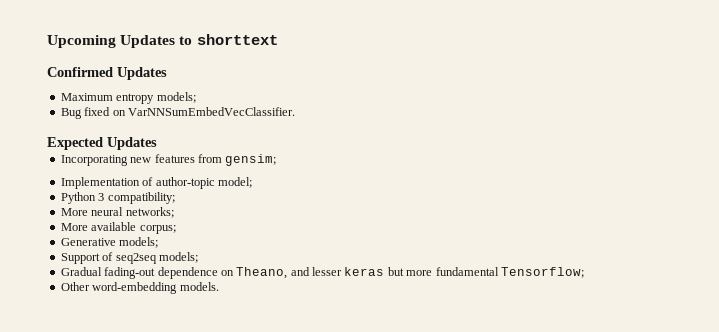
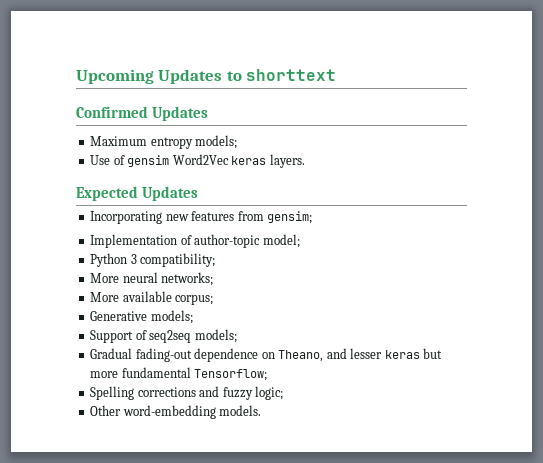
- Bug fixed on VarNNSumEmbedVecClassifier.
+ Use of gensim Word2Vec keras layers.
+ Spelling corrections and fuzzy logic;

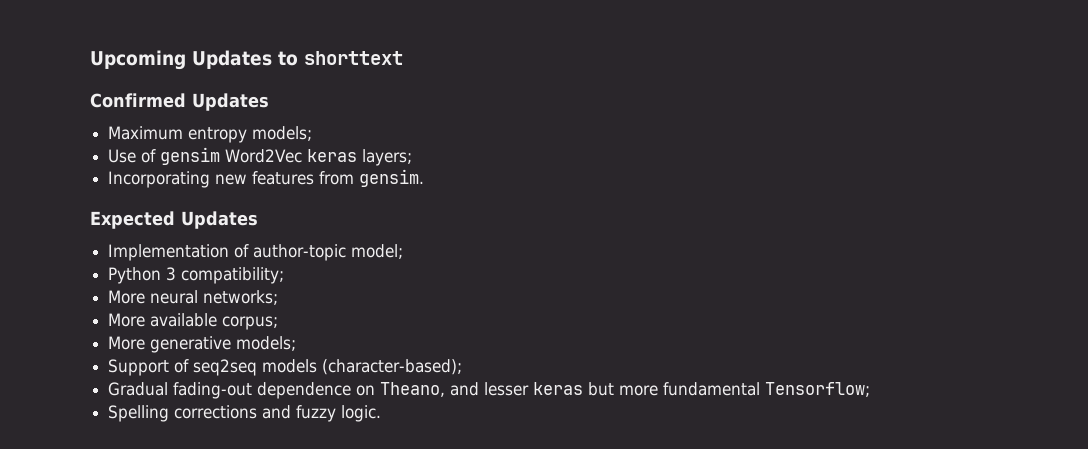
- Use of gensim Word2Vec keras layers.
- Expected Updates
+ Use of gensim Word2Vec keras layers;
- Incorporating new features from gensim;
+ Incorporating new features from gensim.
+ Expected Updates
- Generative models;
+ More generative models;
- Support of seq2seq models;
+ Support of seq2seq models (character-based);
- Spelling corrections and fuzzy logic;
- Other word-embedding models.
+ Spelling corrections and fuzzy logic.

